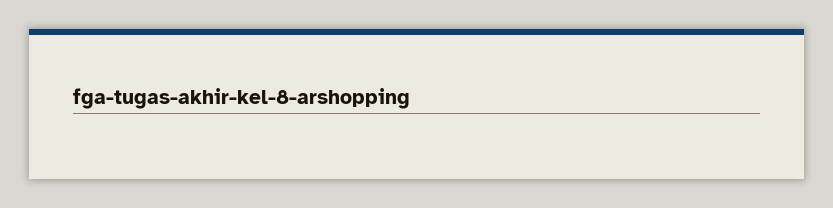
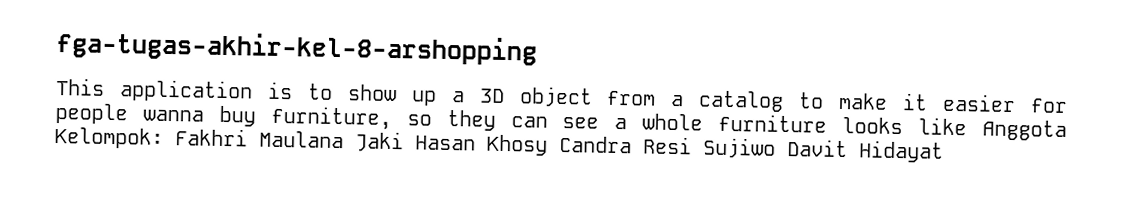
+ This application is to show up a 3D object from a catalog to make it easier for people wanna buy furniture, so they can see a whole furniture looks like Anggota Kelompok: Fakhri Maulana Jaki Hasan Khosy Candra Resi Sujiwo Davit Hidayat

